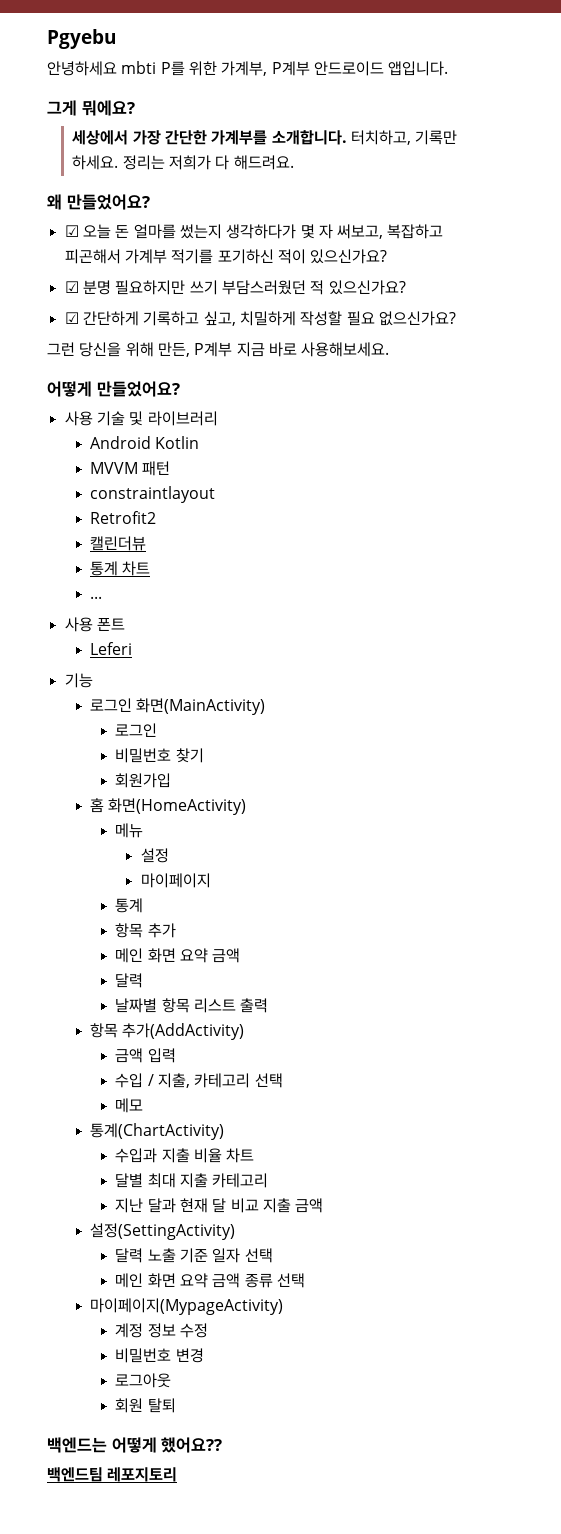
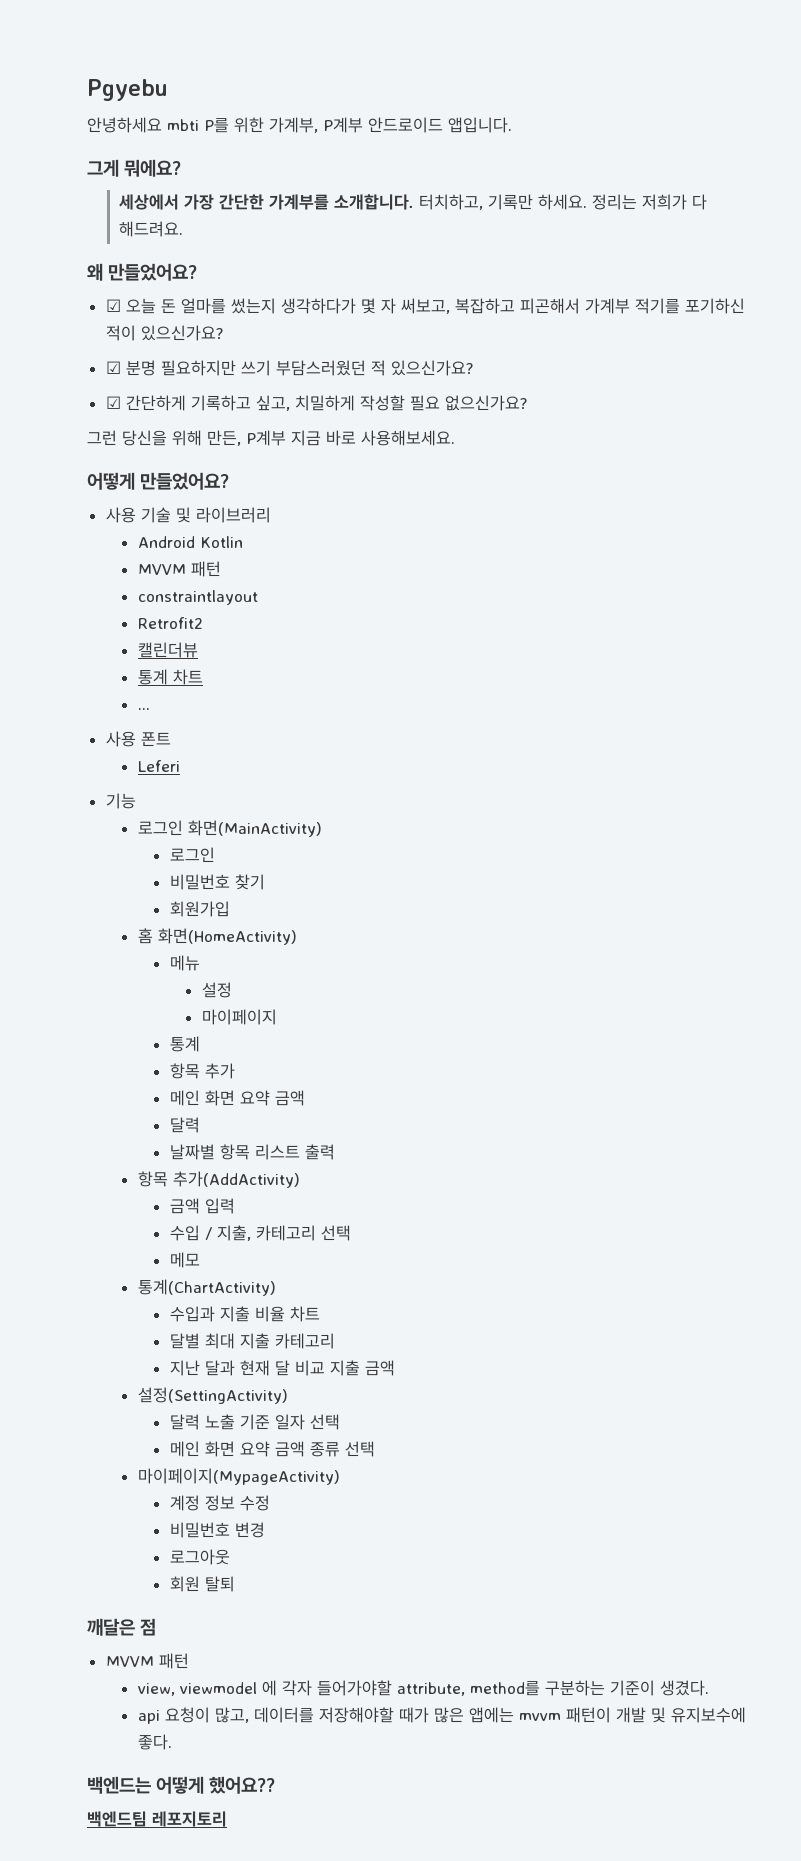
+ 깨달은 점
+ MVVM 패턴
+ view, viewmodel 에 각자 들어가야할 attribute, method를 구분하는 기준이 생겼다.
+ api 요청이 많고, 데이터를 저장해야할 때가 많은 앱에는 mvvm 패턴이 개발 및 유지보수에 좋다.

